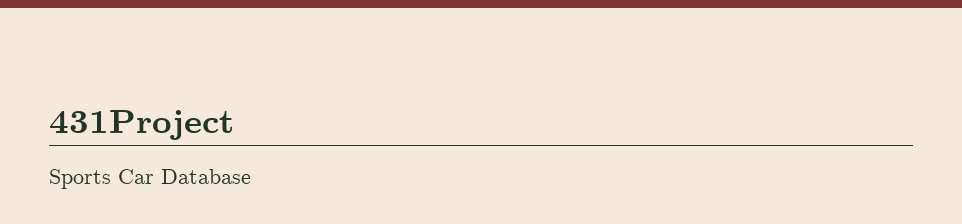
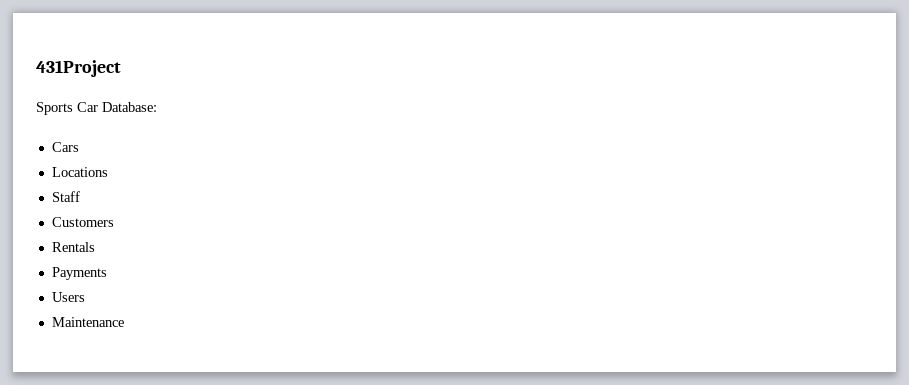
- Sports Car Database
+ Sports Car Database:
+ Cars
+ Locations
+ Staff
+ Customers
+ Rentals
+ Payments
+ Users
+ Maintenance

